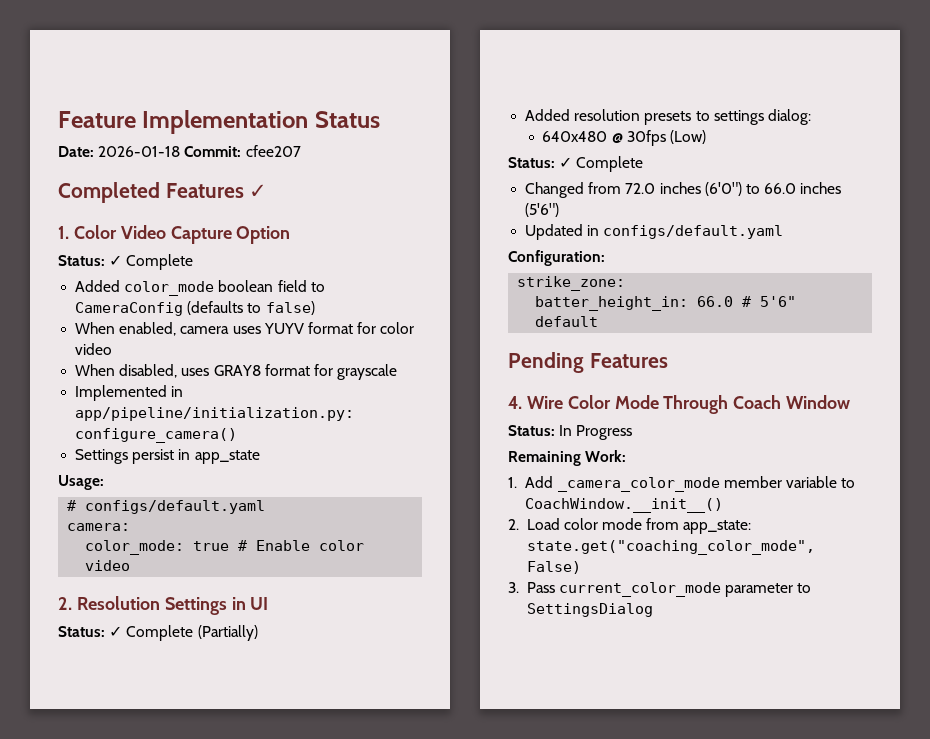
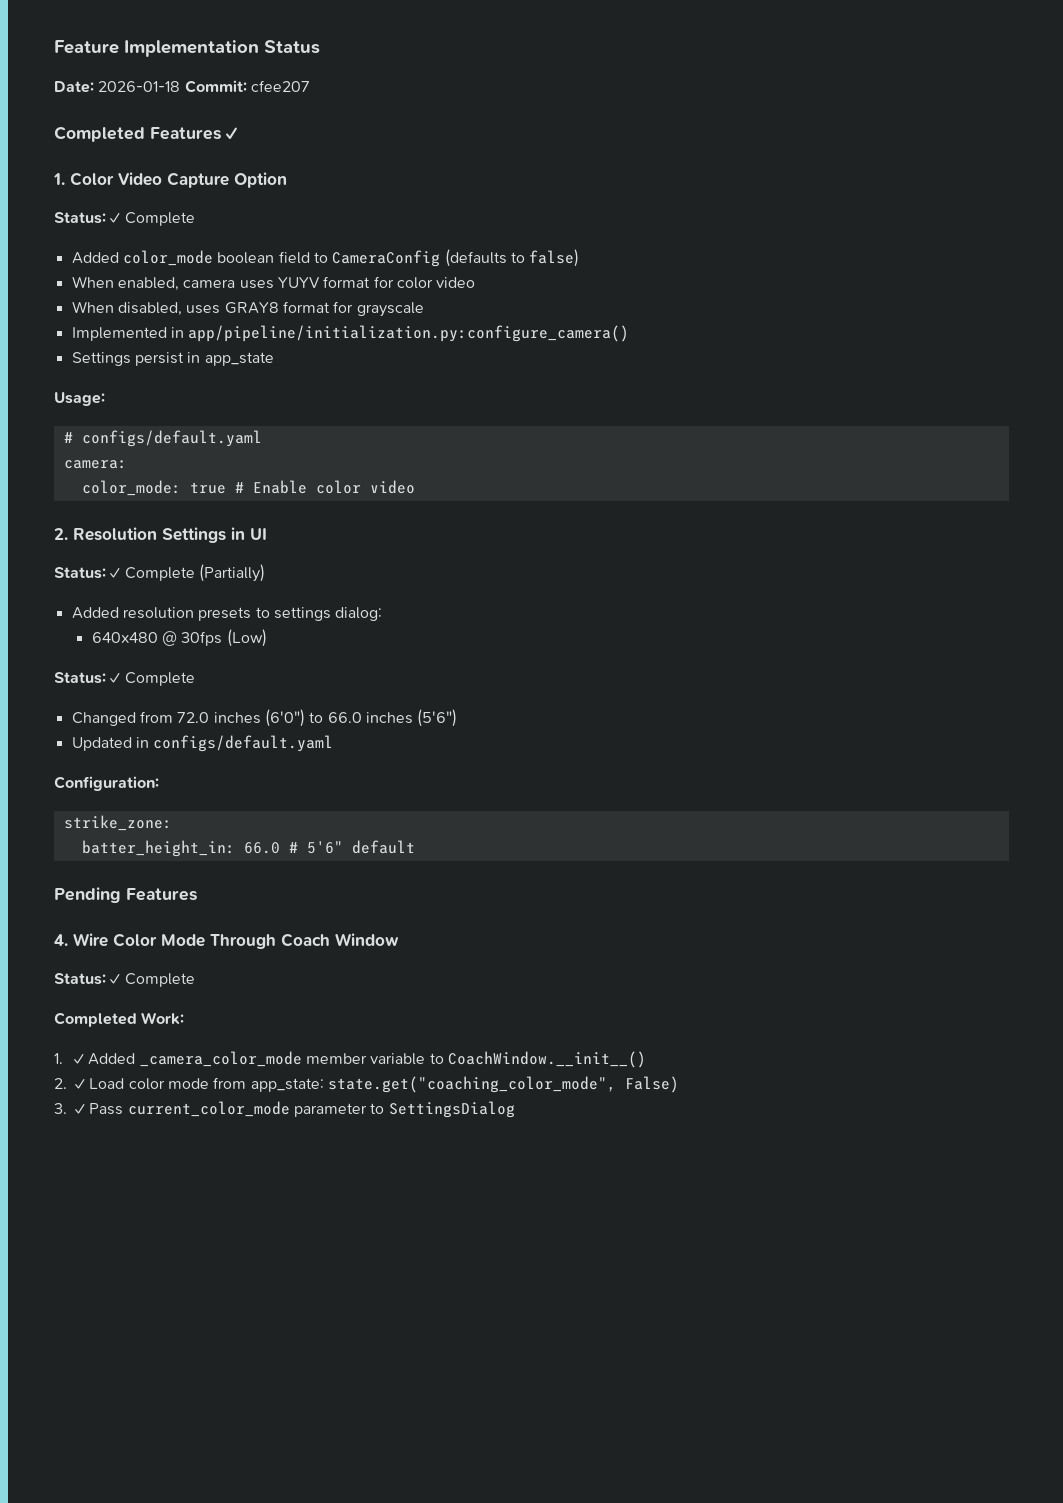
  4. Wire Color Mode Through Coach Window
- Status: In Progress
- Remaining Work:
+ Status: ✓ Complete
+ Completed Work:
- 1. Add _camera_color_mode member variable to CoachWindow.__init__()
+ 1. ✓ Added _camera_color_mode member variable to CoachWindow.__init__()
- 2. Load color mode from app_state: state.get("coaching_color_mode", False)
+ 2. ✓ Load color mode from app_state: state.get("coaching_color_mode", False)
- 3. Pass current_color_mode parameter to SettingsDialog
+ 3. ✓ Pass current_color_mode parameter to SettingsDialog

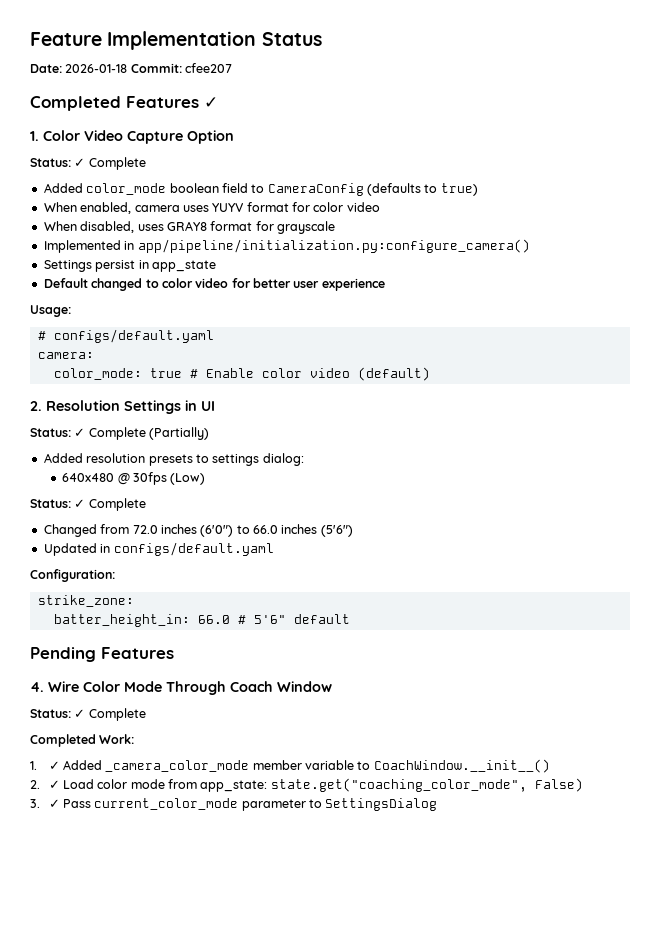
- Added color_mode boolean field to CameraConfig (defaults to false)
+ Added color_mode boolean field to CameraConfig (defaults to true)
+ Default changed to color video for better user experience
- color_mode: true # Enable color video
+ color_mode: true # Enable color video (default)

